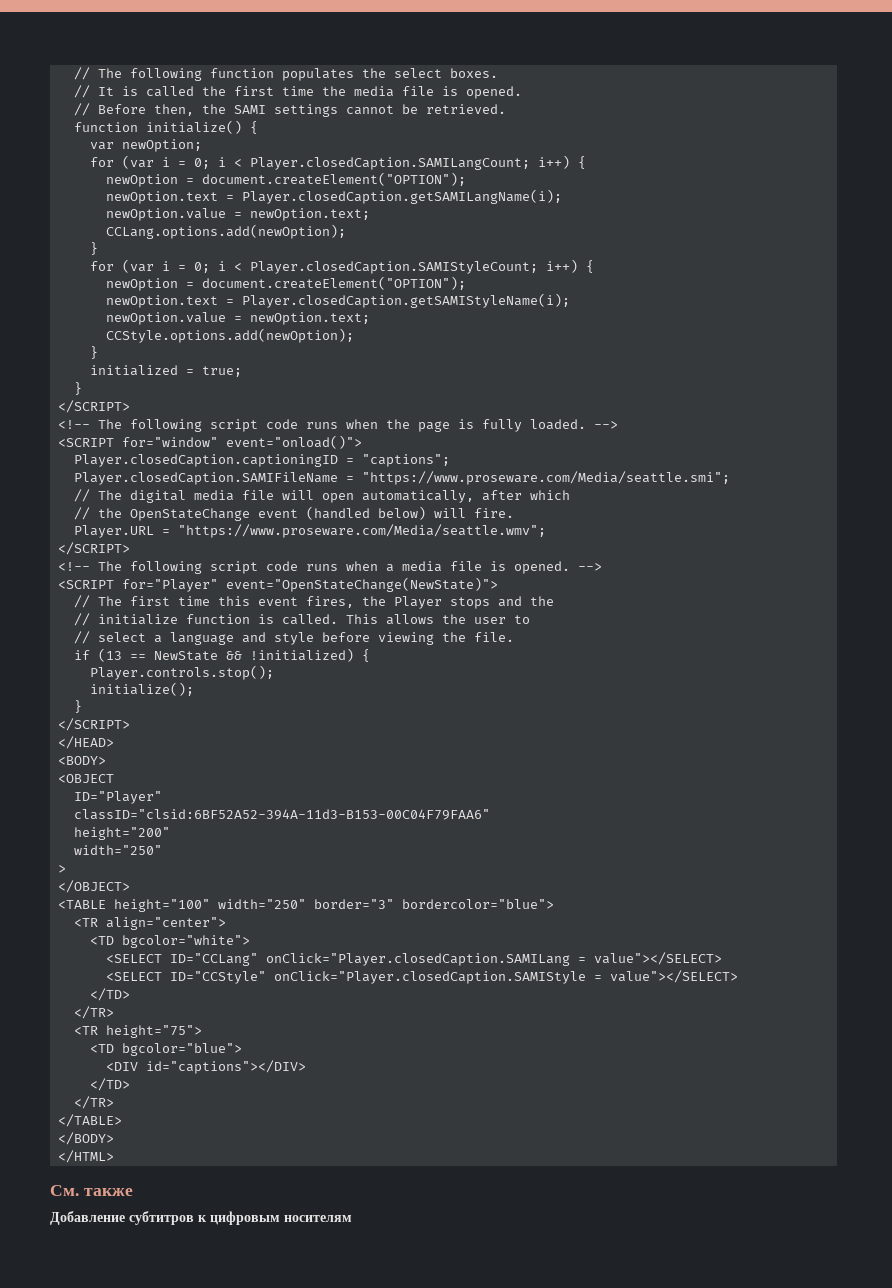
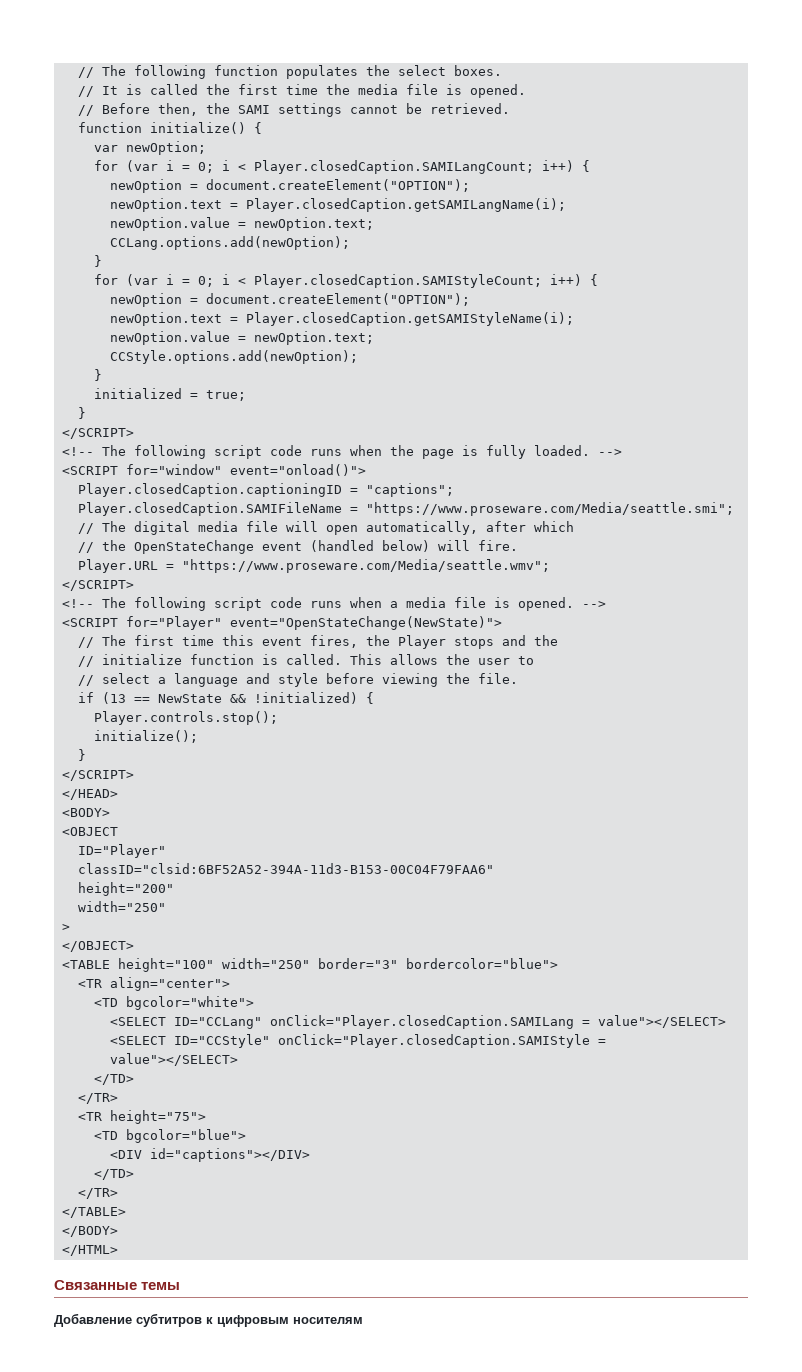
- См. также
+ Связанные темы

